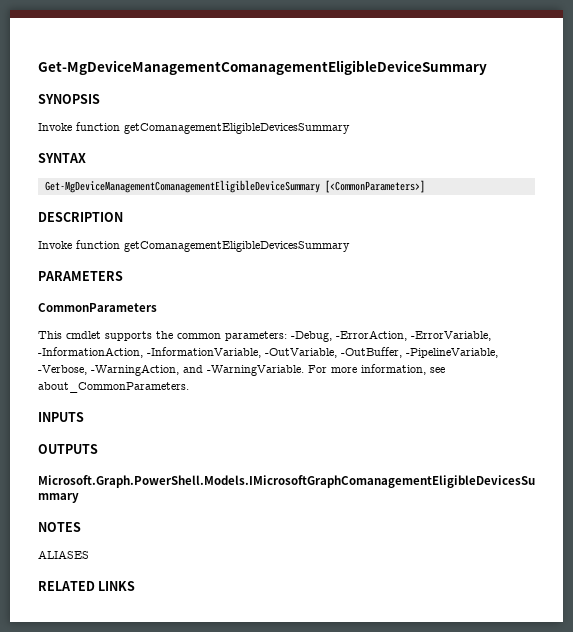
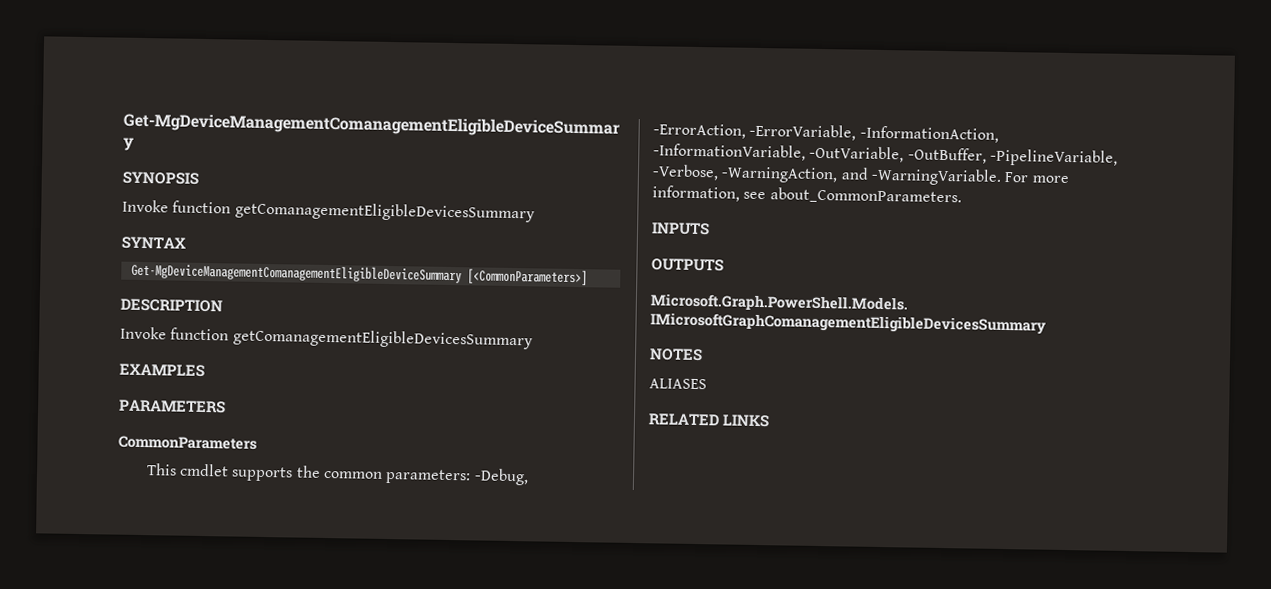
+ EXAMPLES

